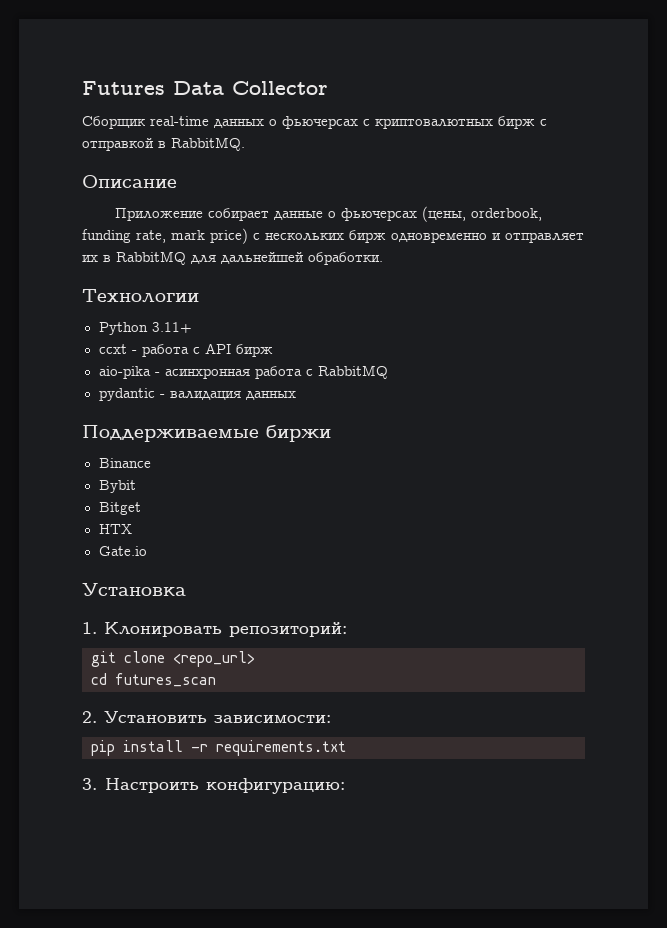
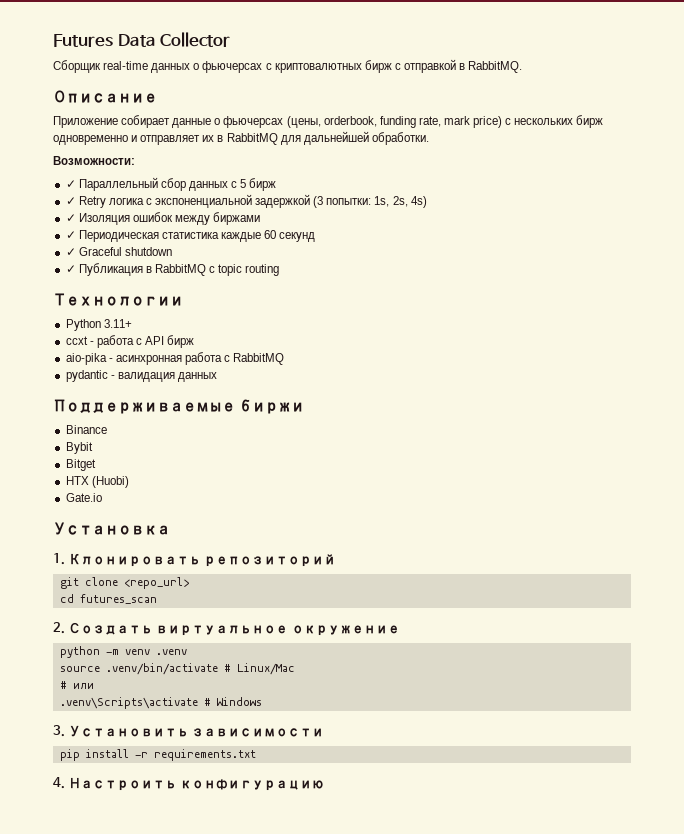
+ Возможности:
+ ✓ Параллельный сбор данных с 5 бирж
+ ✓ Retry логика с экспоненциальной задержкой (3 попытки: 1s, 2s, 4s)
+ ✓ Изоляция ошибок между биржами
+ ✓ Периодическая статистика каждые 60 секунд
+ ✓ Graceful shutdown
+ ✓ Публикация в RabbitMQ с topic routing
- HTX
+ HTX (Huobi)
- 1. Клонировать репозиторий:
+ 1. Клонировать репозиторий
- 2. Установить зависимости:
+ 2. Создать виртуальное окружение
+ python -m venv .venv
+ source .venv/bin/activate # Linux/Mac
+ # или
+ .venv\Scripts\activate # Windows
+ 3. Установить зависимости
- 3. Настроить конфигурацию:
+ 4. Настроить конфигурацию

